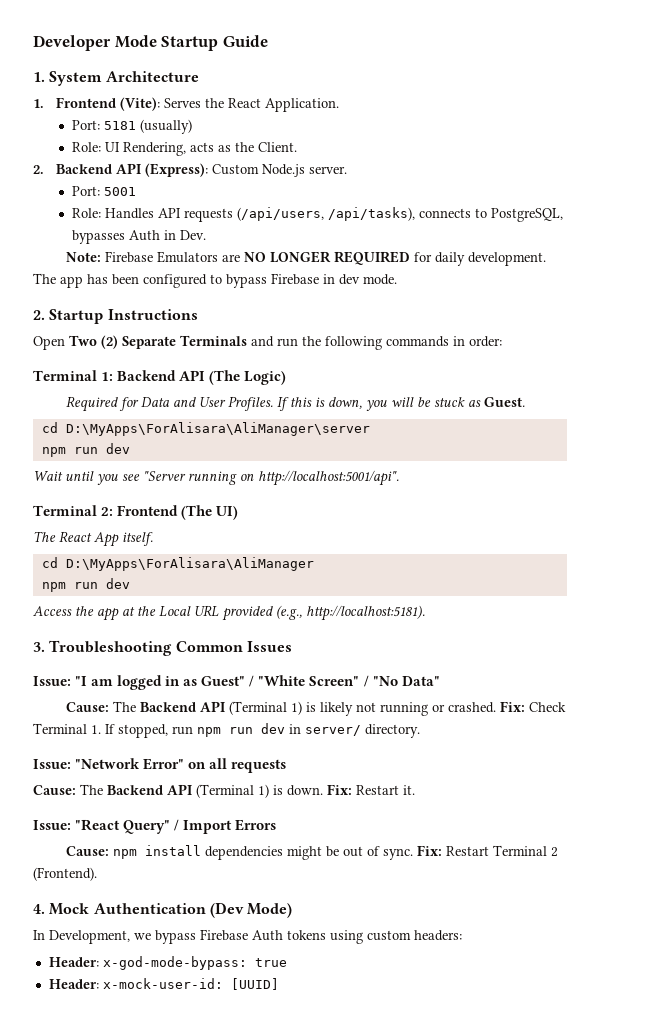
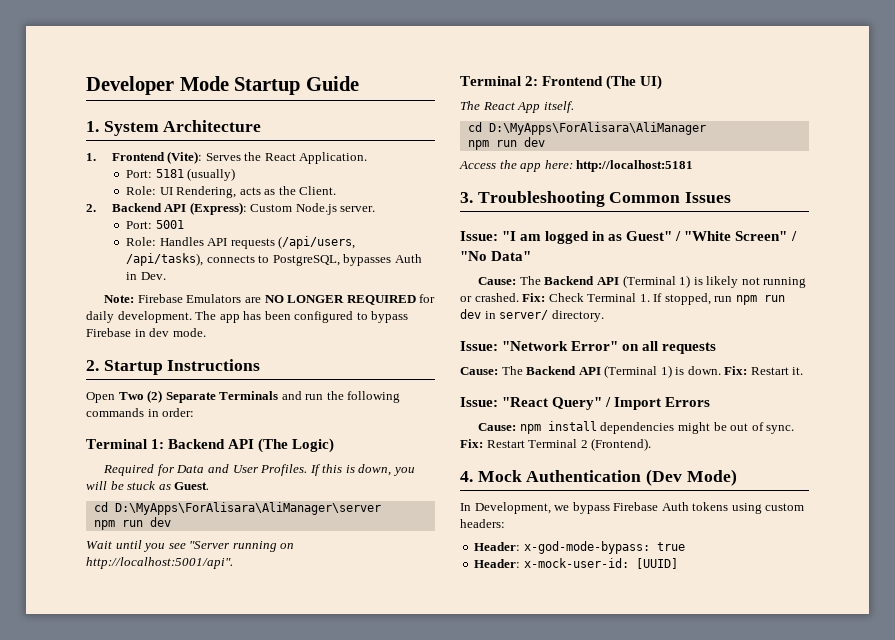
- Access the app at the Local URL provided (e.g., http://localhost:5181).
+ Access the app here: http://localhost:5181

